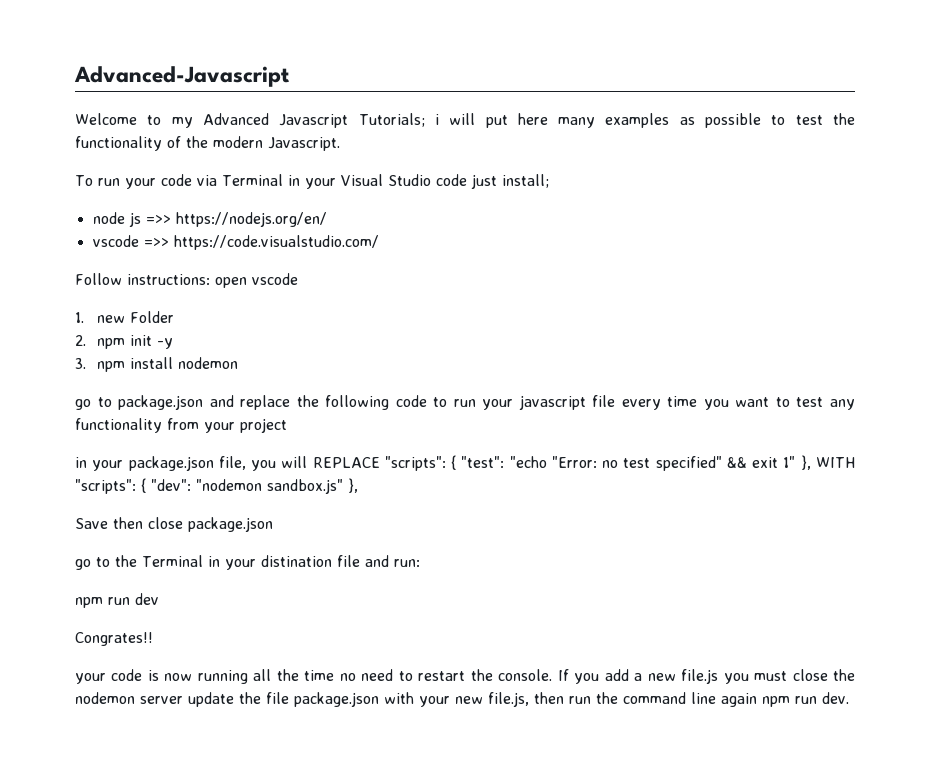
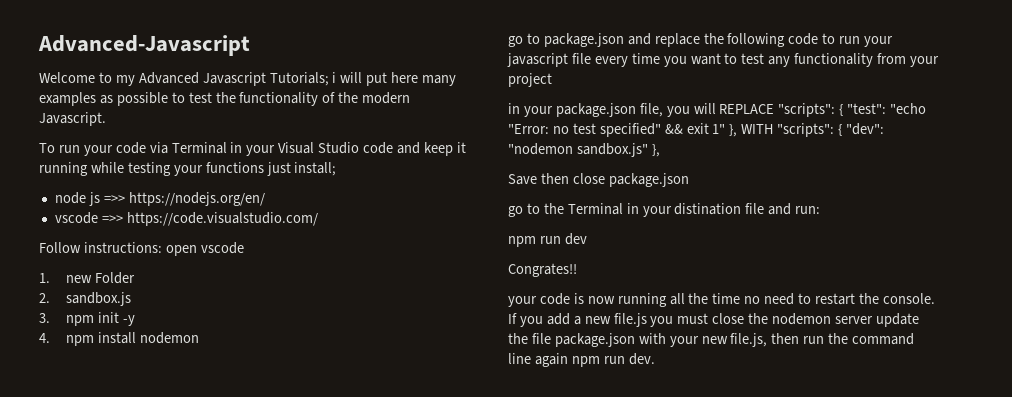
- To run your code via Terminal in your Visual Studio code just install;
+ To run your code via Terminal in your Visual Studio code and keep it running while testing your functions just install;
- 2. npm init -y
+ 2. sandbox.js
+ 3. npm init -y
- 3. npm install nodemon
+ 4. npm install nodemon

